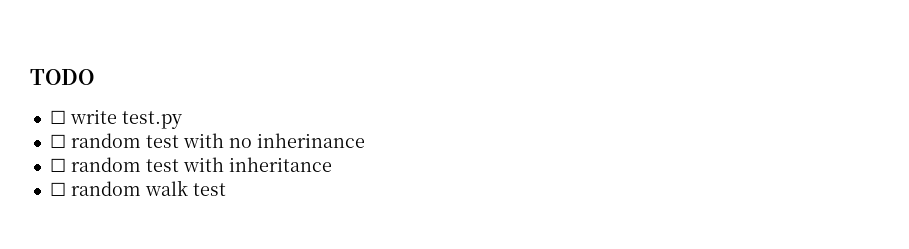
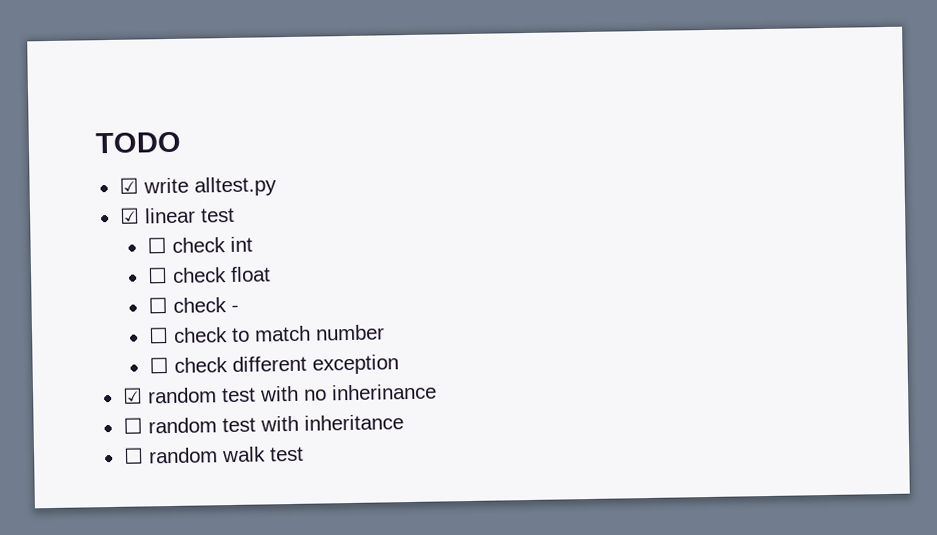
- ☐ write test.py
- ☐ random test with no inherinance
+ ☑ write alltest.py
+ ☑ linear test
+ ☐ check int
+ ☐ check float
+ ☐ check -
+ ☐ check to match number
+ ☐ check different exception
+ ☑ random test with no inherinance

